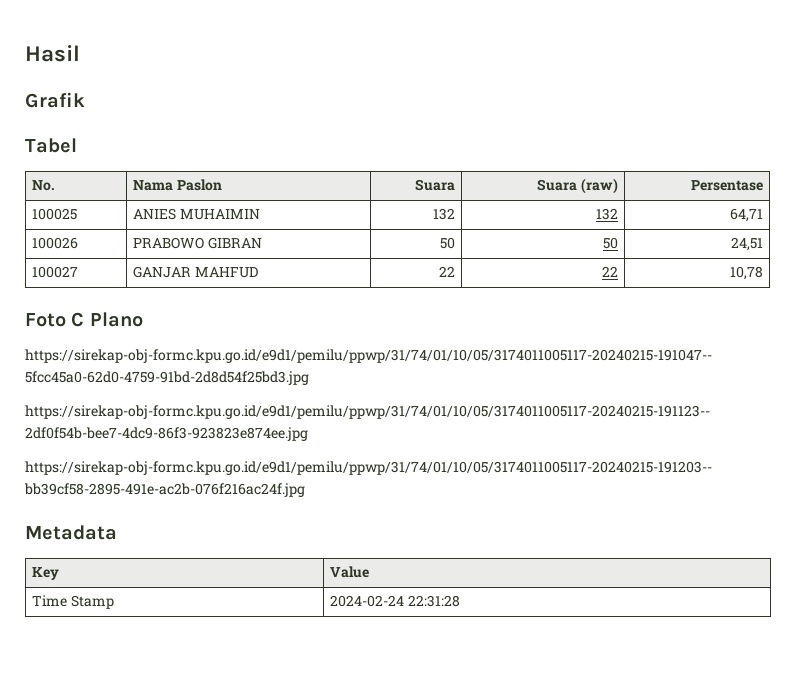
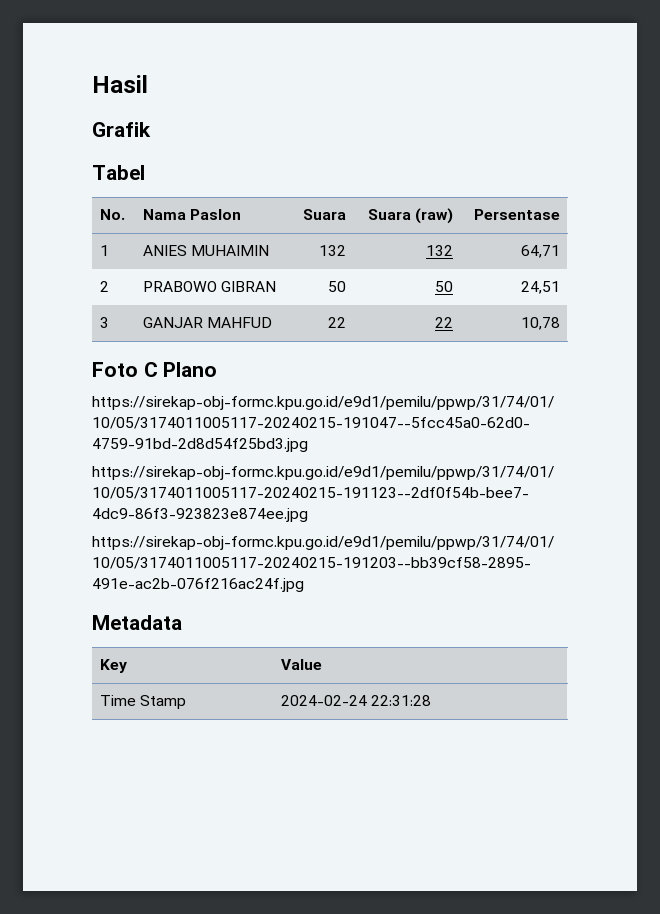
- 100025 | ANIES MUHAIMIN | 132 | 132 | 64,71
+ 1 | ANIES MUHAIMIN | 132 | 132 | 64,71
- 100026 | PRABOWO GIBRAN | 50 | 50 | 24,51
+ 2 | PRABOWO GIBRAN | 50 | 50 | 24,51
- 100027 | GANJAR MAHFUD | 22 | 22 | 10,78
+ 3 | GANJAR MAHFUD | 22 | 22 | 10,78

